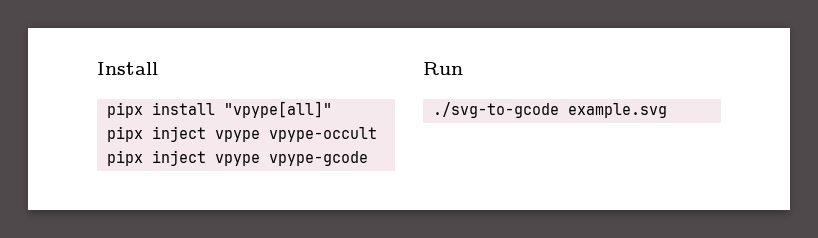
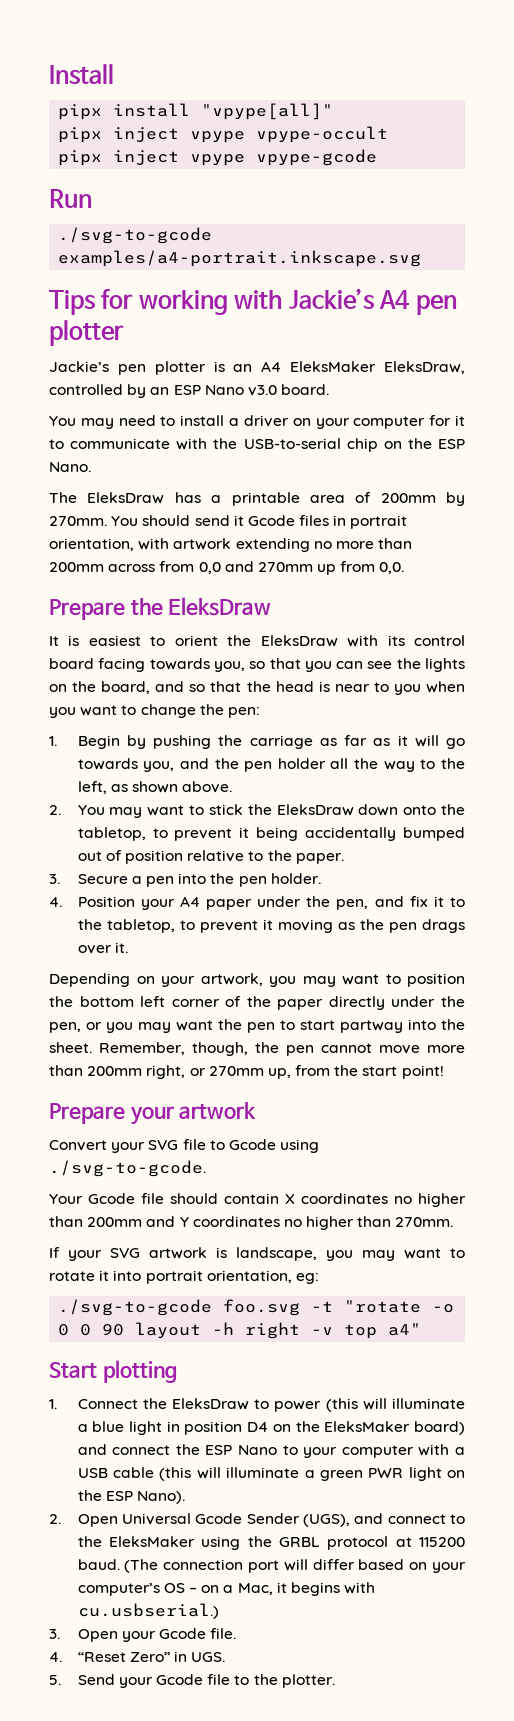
- ./svg-to-gcode example.svg
+ ./svg-to-gcode examples/a4-portrait.inkscape.svg
+ Tips for working with Jackie’s A4 pen plotter
+ Jackie’s pen plotter is an A4 EleksMaker EleksDraw, controlled by an ESP Nano v3.0 board.
+ You may need to install a driver on your computer for it to communicate with the USB-to-serial chip on the ESP Nano.
+ The EleksDraw has a printable area of 200mm by 270mm. You should send it Gcode files in portrait orientation, with artwork extending no more than 200mm across from 0,0 and 270mm up from 0,0.
+ Prepare the EleksDraw
+ It is easiest to orient the EleksDraw with its control board facing towards you, so that you can see the lights on the board, and so that the head is near to you when you want to change the pen:
+ 1. Begin by pushing the carriage as far as it will go towards you, and the pen holder all the way to the left, as shown above.
+ 2. You may want to stick the EleksDraw down onto the tabletop, to prevent it being accidentally bumped out of position relative to the paper.
+ 3. Secure a pen into the pen holder.
+ 4. Position your A4 paper under the pen, and fix it to the tabletop, to prevent it moving as the pen drags over it.
+ Depending on your artwork, you may want to position the bottom left corner of the paper directly under the pen, or you may want the pen to start partway into the sheet. Remember, though, the pen cannot move more than 200mm right, or 270mm up, from the start point!
+ Prepare your artwork
+ Convert your SVG file to Gcode using ./svg-to-gcode.
+ Your Gcode file should contain X coordinates no higher than 200mm and Y coordinates no higher than 270mm.
+ If your SVG artwork is landscape, you may want to rotate it into portrait orientation, eg:
+ ./svg-to-gcode foo.svg -t "rotate -o 0 0 90 layout -h right -v top a4"
+ Start plotting
+ 1. Connect the EleksDraw to power (this will illuminate a blue light in position D4 on the EleksMaker board) and connect the ESP Nano to your computer with a USB cable (this will illuminate a green PWR light on the ESP Nano).
+ 2. Open Universal Gcode Sender (UGS), and connect to the EleksMaker using the GRBL protocol at 115200 baud. (The connection port will differ based on your computer’s OS – on a Mac, it begins with cu.usbserial.)
+ 3. Open your Gcode file.
+ 4. “Reset Zero” in UGS.
+ 5. Send your Gcode file to the plotter.

